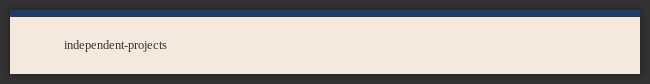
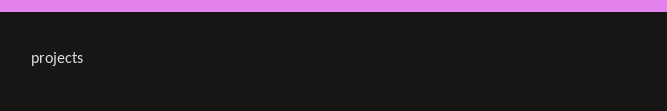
- independent-projects
+ projects

